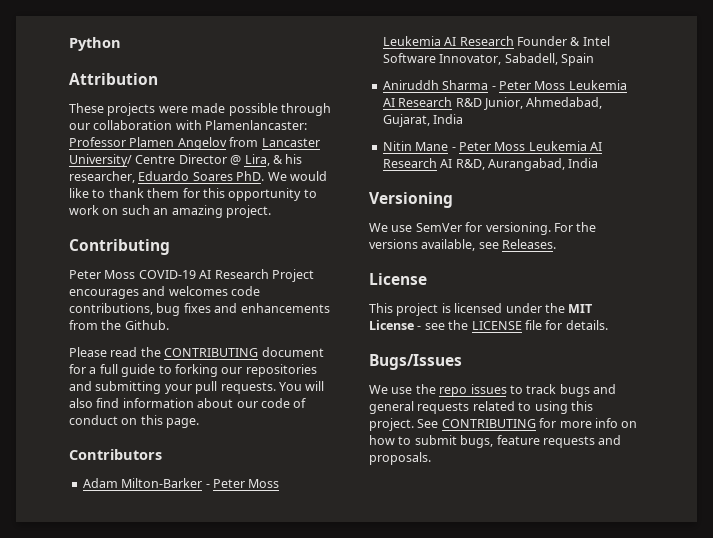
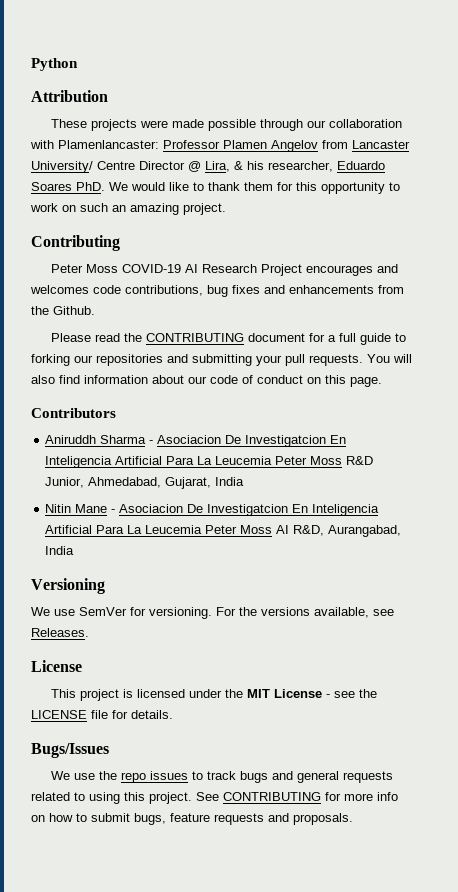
- Adam Milton-Barker - Peter Moss Leukemia AI Research Founder & Intel Software Innovator, Sabadell, Spain
- Aniruddh Sharma - Peter Moss Leukemia AI Research R&D Junior, Ahmedabad, Gujarat, India
+ Aniruddh Sharma - Asociacion De Investigatcion En Inteligencia Artificial Para La Leucemia Peter Moss R&D Junior, Ahmedabad, Gujarat, India
- Nitin Mane - Peter Moss Leukemia AI Research AI R&D, Aurangabad, India
+ Nitin Mane - Asociacion De Investigatcion En Inteligencia Artificial Para La Leucemia Peter Moss AI R&D, Aurangabad, India

